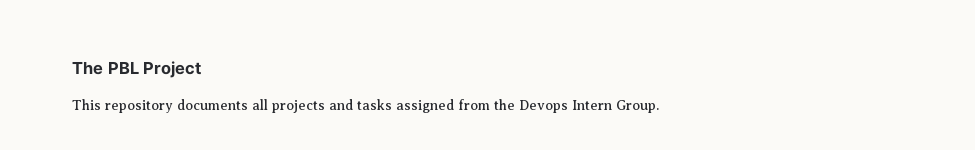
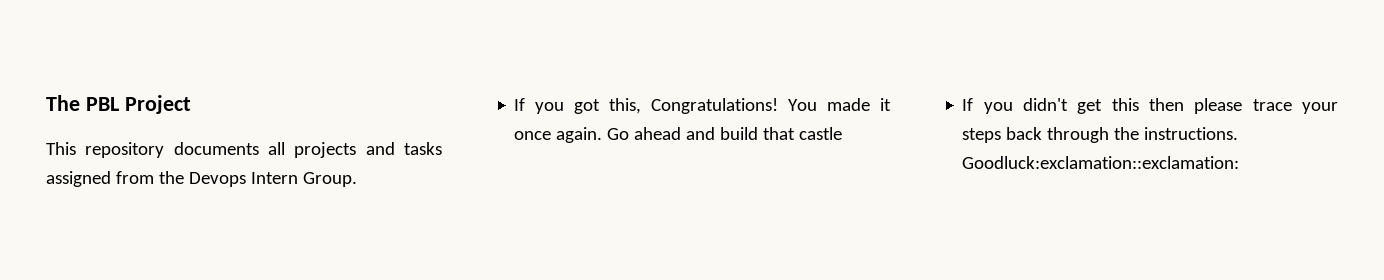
+ If you got this, Congratulations! You made it once again. Go ahead and build that castle
+ If you didn't get this then please trace your steps back through the instructions. Goodluck:exclamation::exclamation:

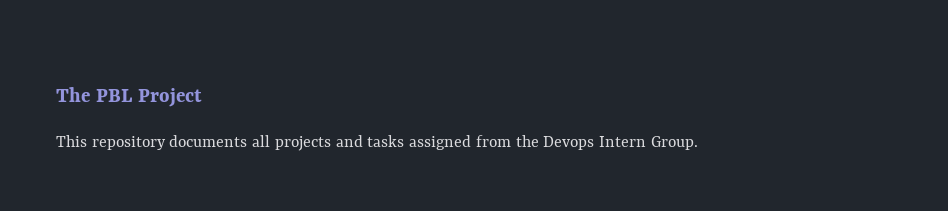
- If you got this, Congratulations! You made it once again. Go ahead and build that castle
- If you didn't get this then please trace your steps back through the instructions. Goodluck:exclamation::exclamation:

